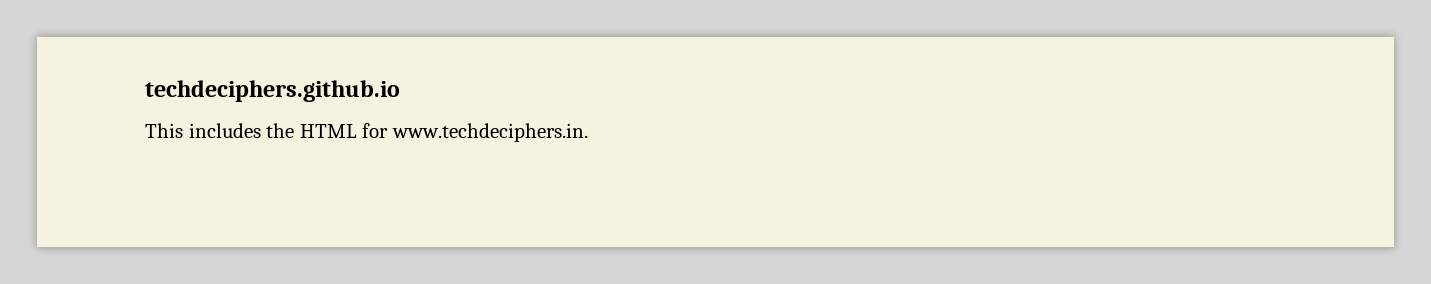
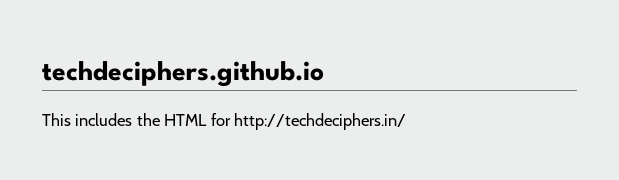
- This includes the HTML for www.techdeciphers.in.
+ This includes the HTML for http://techdeciphers.in/

